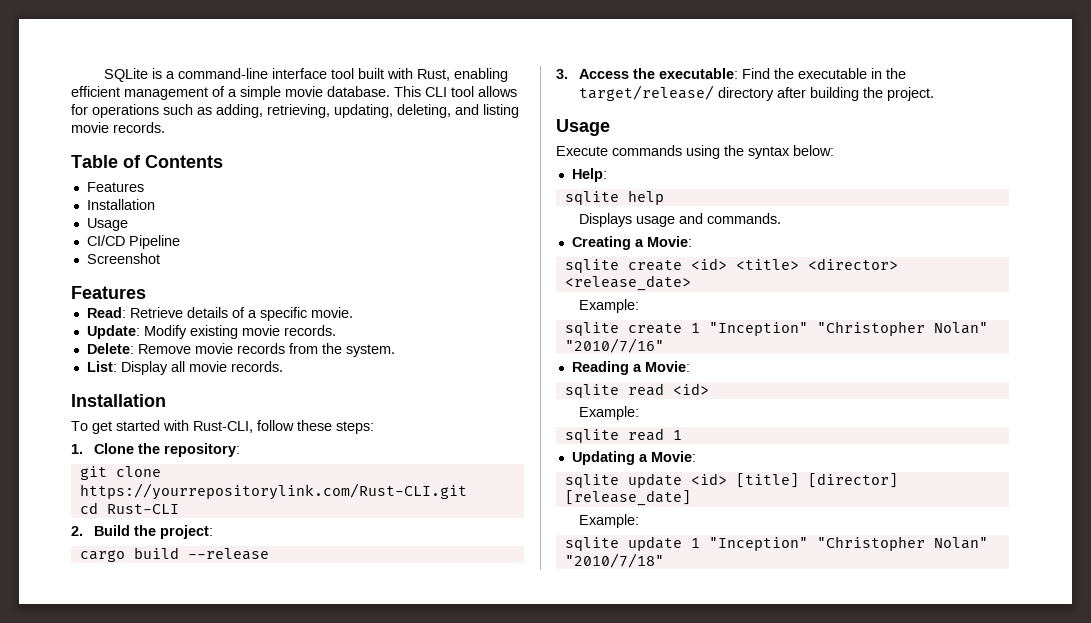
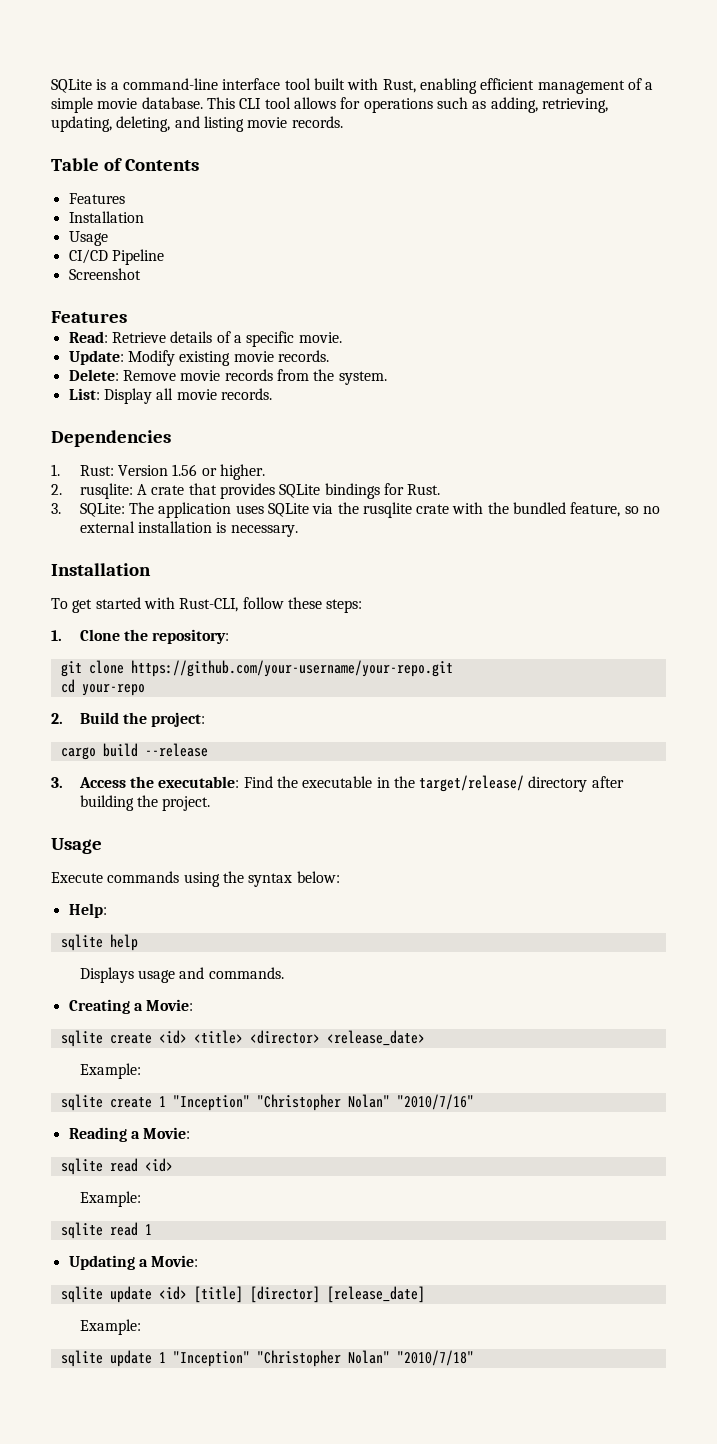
+ Dependencies
+ 1. Rust: Version 1.56 or higher.
+ 2. rusqlite: A crate that provides SQLite bindings for Rust.
+ 3. SQLite: The application uses SQLite via the rusqlite crate with the bundled feature, so no external installation is necessary.
- git clone https://yourrepositorylink.com/Rust-CLI.git
+ git clone https://github.com/your-username/your-repo.git
- cd Rust-CLI
+ cd your-repo

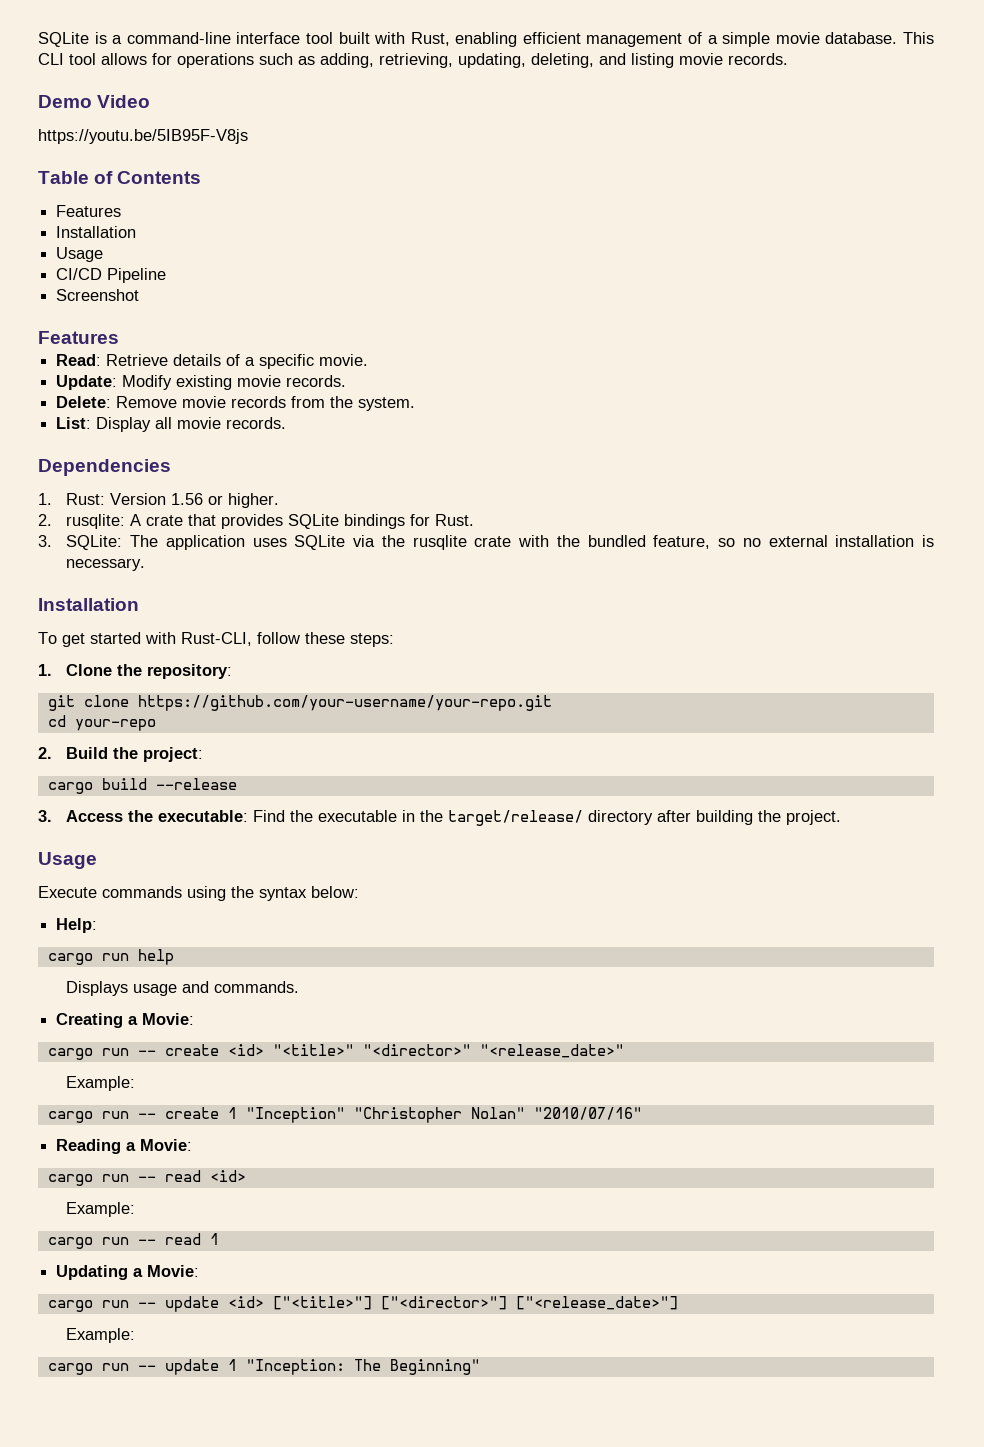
+ Demo Video
+ https://youtu.be/5IB95F-V8js
- sqlite help
+ cargo run help
- sqlite create <id> <title> <director> <release_date>
+ cargo run -- create <id> "<title>" "<director>" "<release_date>"
  Example:
- sqlite create 1 "Inception" "Christopher Nolan" "2010/7/16"
+ cargo run -- create 1 "Inception" "Christopher Nolan" "2010/07/16"
- sqlite read <id>
+ cargo run -- read <id>
- sqlite read 1
+ cargo run -- read 1
- sqlite update <id> [title] [director] [release_date]
+ cargo run -- update <id> ["<title>"] ["<director>"] ["<release_date>"]
  Example:
- sqlite update 1 "Inception" "Christopher Nolan" "2010/7/18"
+ cargo run -- update 1 "Inception: The Beginning"

